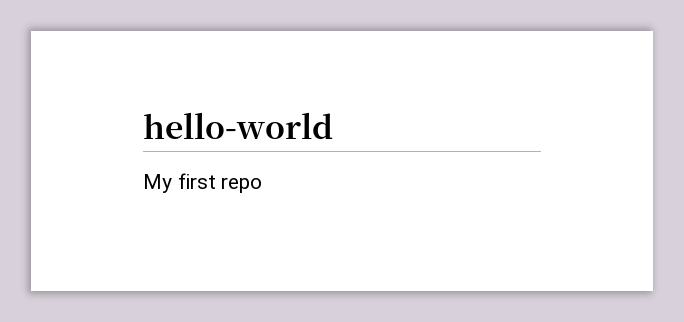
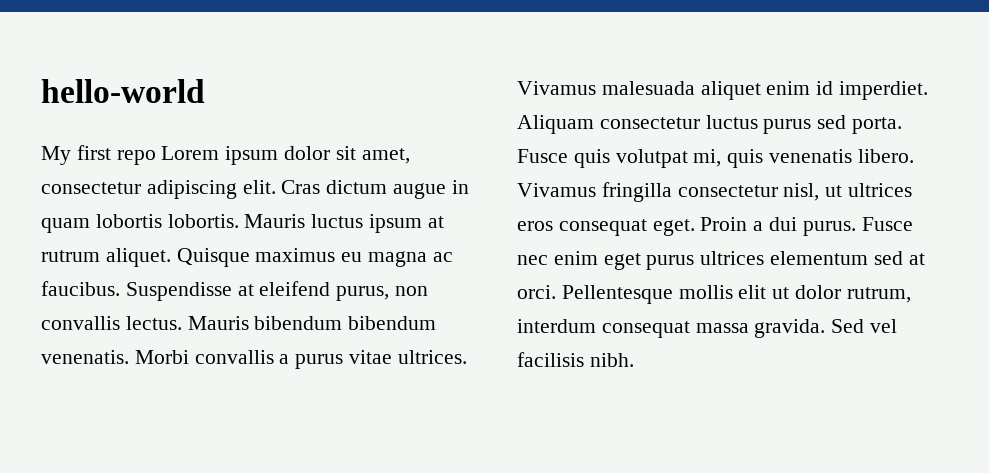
- My first repo
+ My first repo Lorem ipsum dolor sit amet, consectetur adipiscing elit. Cras dictum augue in quam lobortis lobortis. Mauris luctus ipsum at rutrum aliquet. Quisque maximus eu magna ac faucibus. Suspendisse at eleifend purus, non convallis lectus. Mauris bibendum bibendum venenatis. Morbi convallis a purus vitae ultrices. Vivamus malesuada aliquet enim id imperdiet. Aliquam consectetur luctus purus sed porta. Fusce quis volutpat mi, quis venenatis libero. Vivamus fringilla consectetur nisl, ut ultrices eros consequat eget. Proin a dui purus. Fusce nec enim eget purus ultrices elementum sed at orci. Pellentesque mollis elit ut dolor rutrum, interdum consequat massa gravida. Sed vel facilisis nibh.

